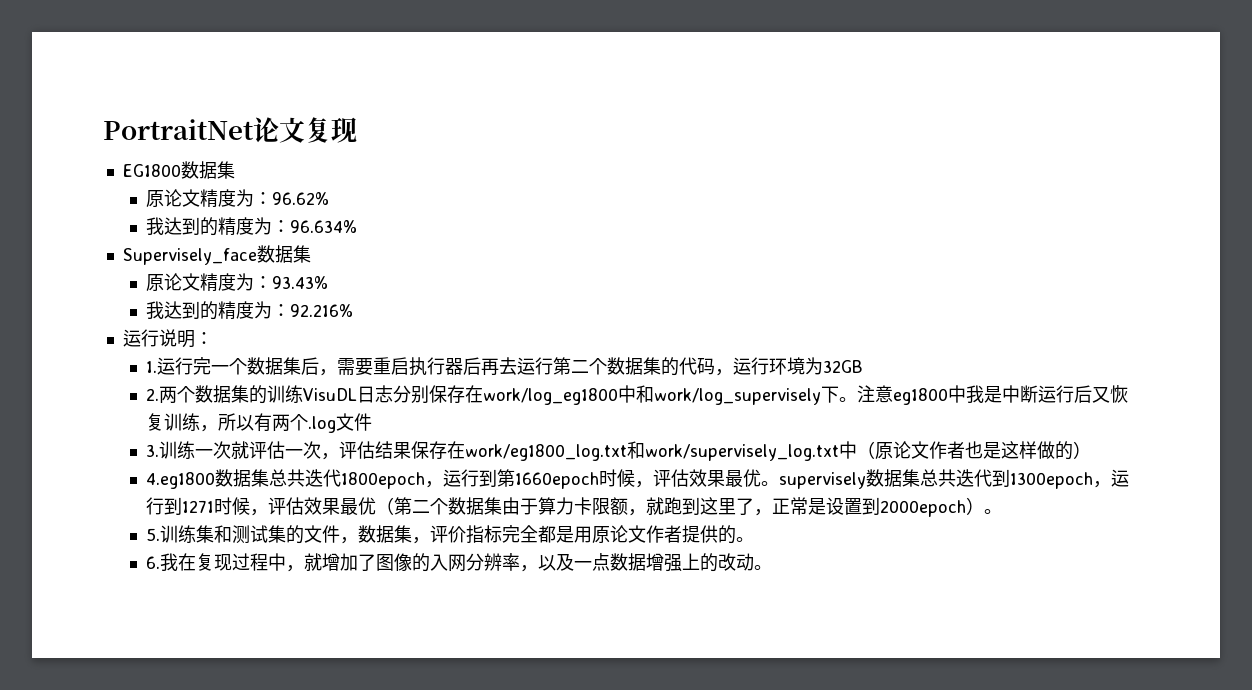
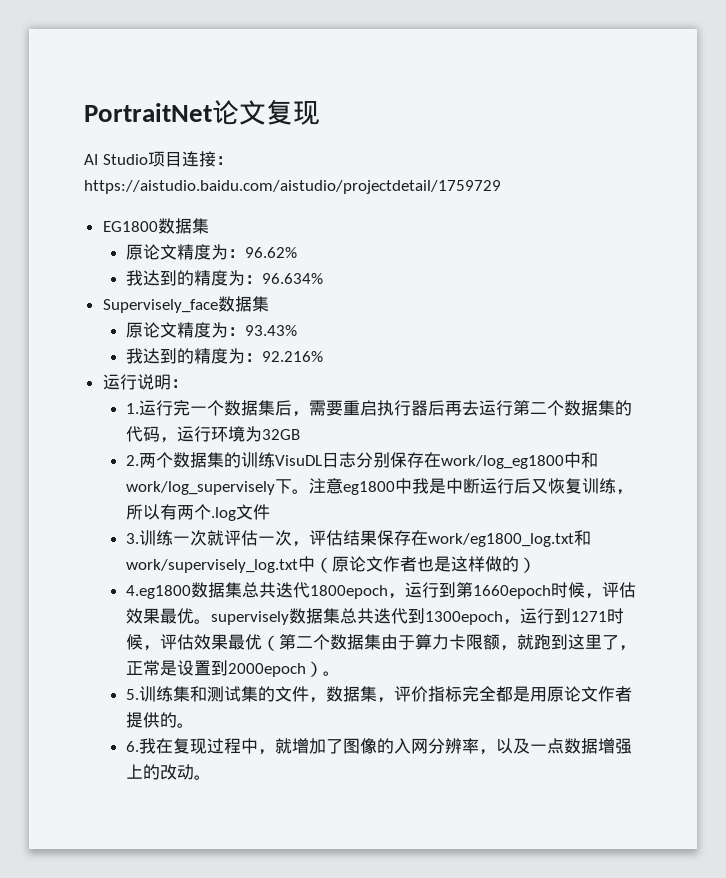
+ AI Studio项目连接：https://aistudio.baidu.com/aistudio/projectdetail/1759729

